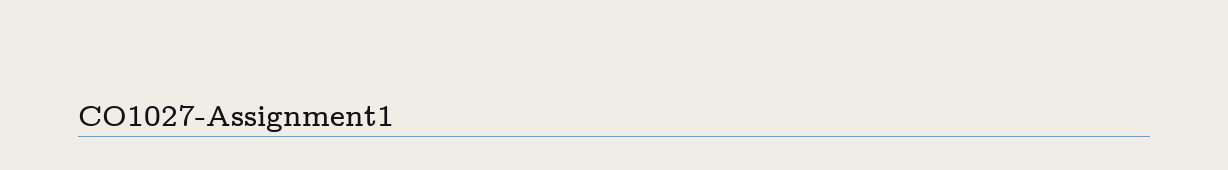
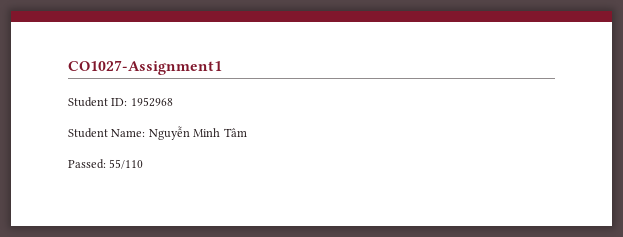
+ Student ID: 1952968
+ Student Name: Nguyễn Minh Tâm
+ Passed: 55/110

